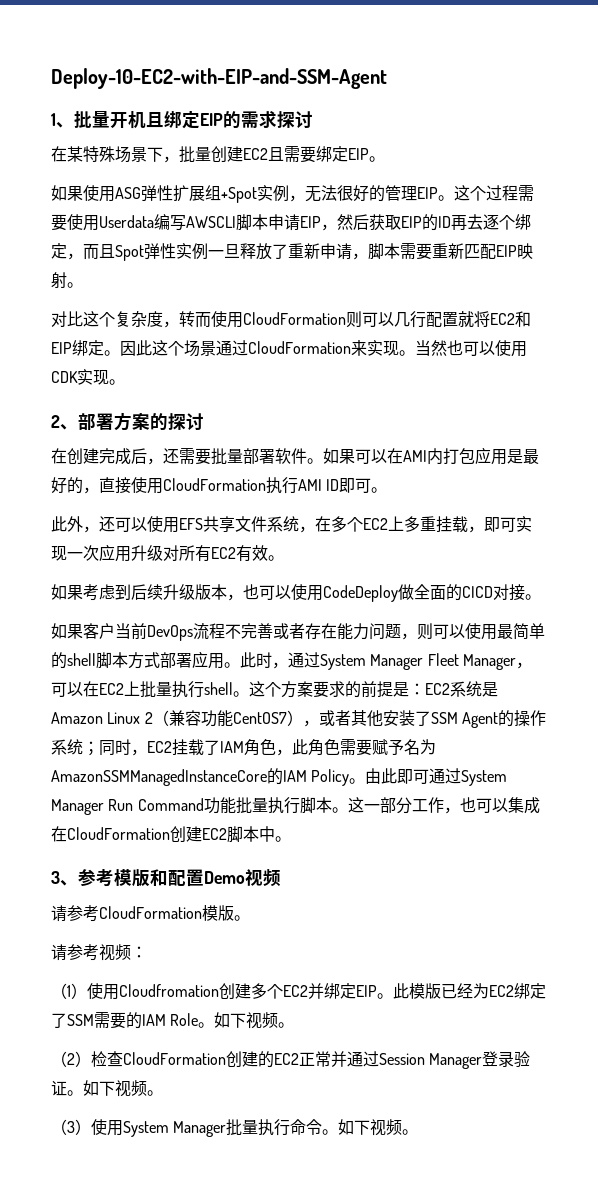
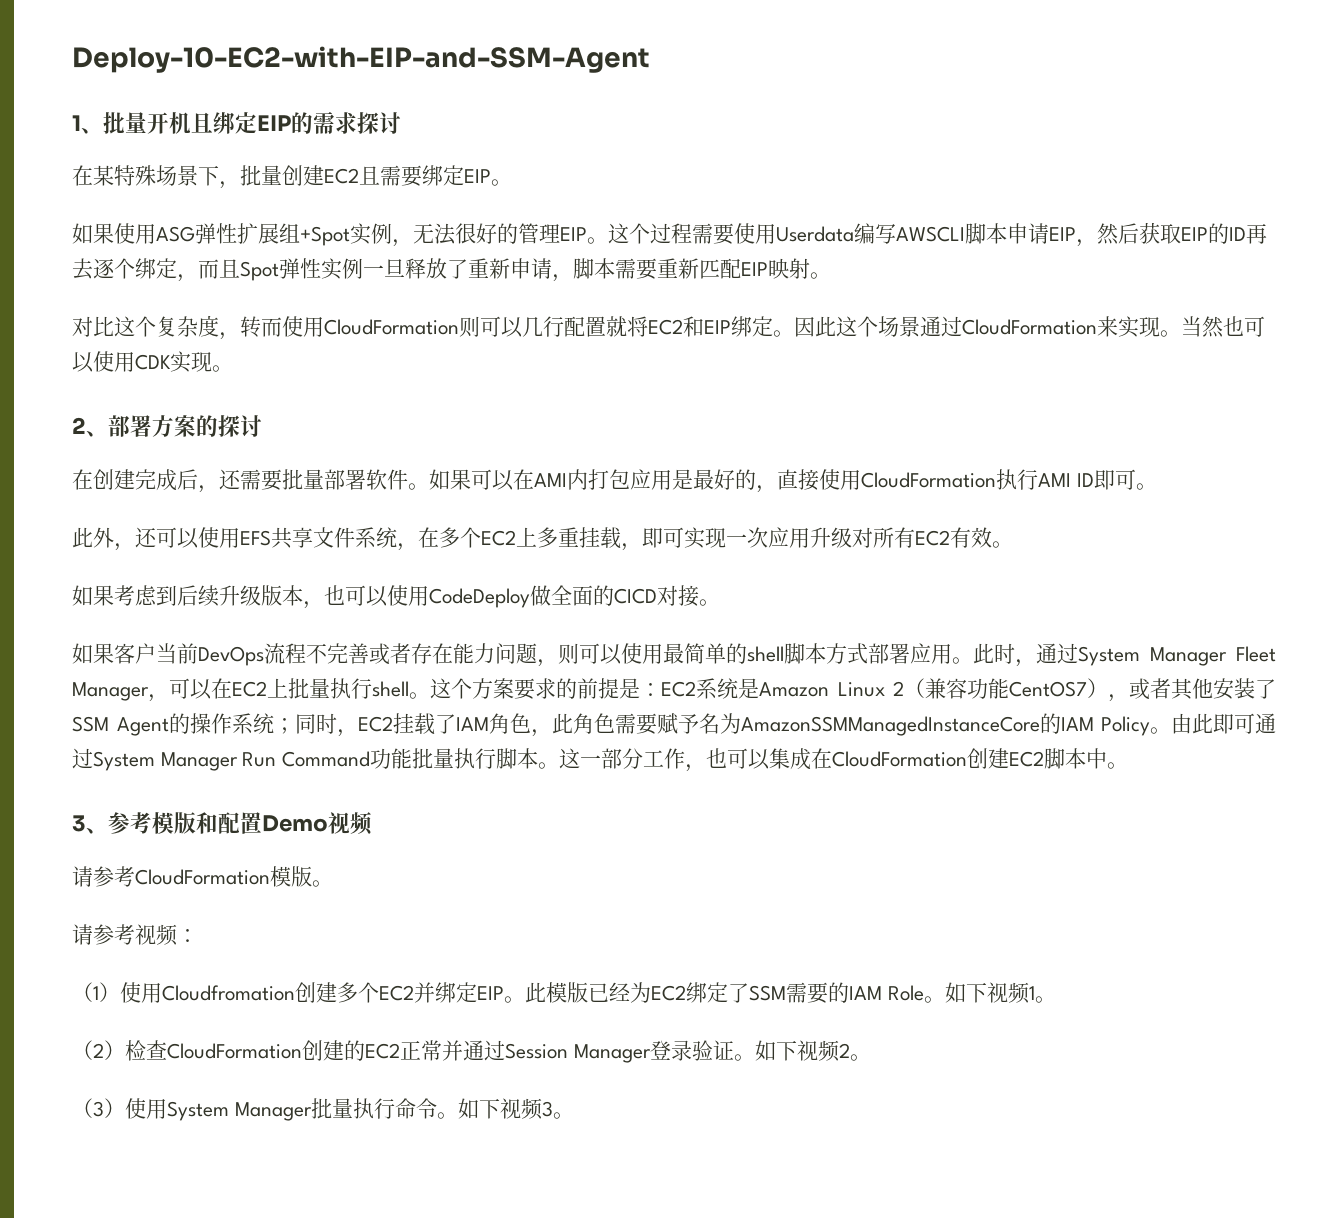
- 此模版已经为EC2绑定了SSM需要的IAM Role。如下视频。
+ 此模版已经为EC2绑定了SSM需要的IAM Role。如下视频1。
- （2）检查CloudFormation创建的EC2正常并通过Session Manager登录验证。如下视频。
+ （2）检查CloudFormation创建的EC2正常并通过Session Manager登录验证。如下视频2。
- （3）使用System Manager批量执行命令。如下视频。
+ （3）使用System Manager批量执行命令。如下视频3。

